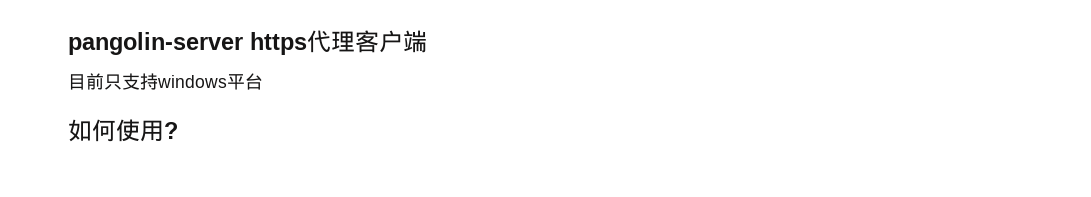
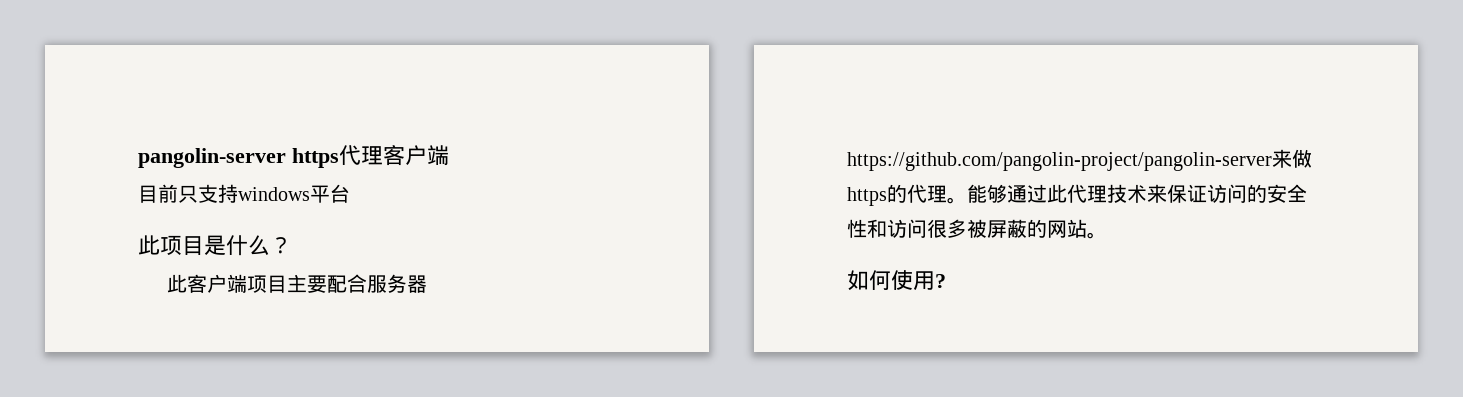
+ 此项目是什么？
+ 此客户端项目主要配合服务器https://github.com/pangolin-project/pangolin-server来做https的代理。能够通过此代理技术来保证访问的安全性和访问很多被屏蔽的网站。

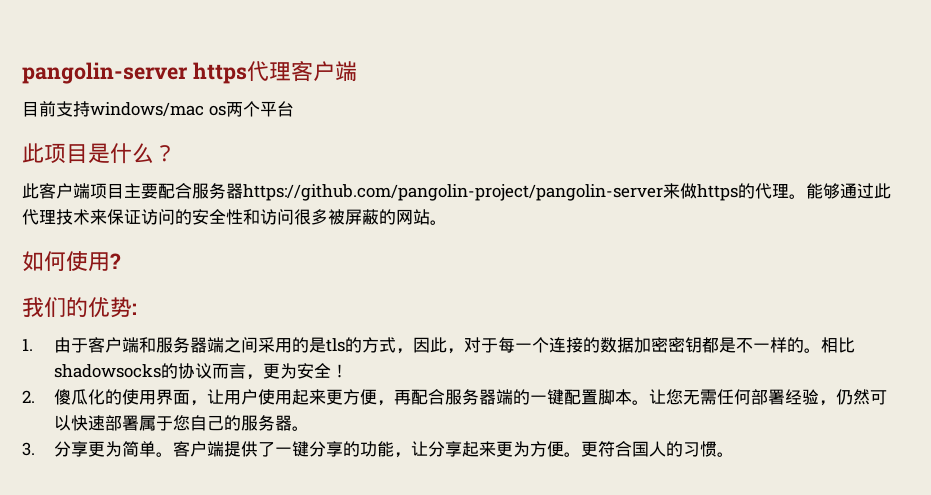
- 目前只支持windows平台
+ 目前支持windows/mac os两个平台
+ 我们的优势:
+ 1.由于客户端和服务器端之间采用的是tls的方式，因此，对于每一个连接的数据加密密钥都是不一样的。相比shadowsocks的协议而言，更为安全！
+ 2.傻瓜化的使用界面，让用户使用起来更方便，再配合服务器端的一键配置脚本。让您无需任何部署经验，仍然可以快速部署属于您自己的服务器。
+ 3.分享更为简单。客户端提供了一键分享的功能，让分享起来更为方便。更符合国人的习惯。

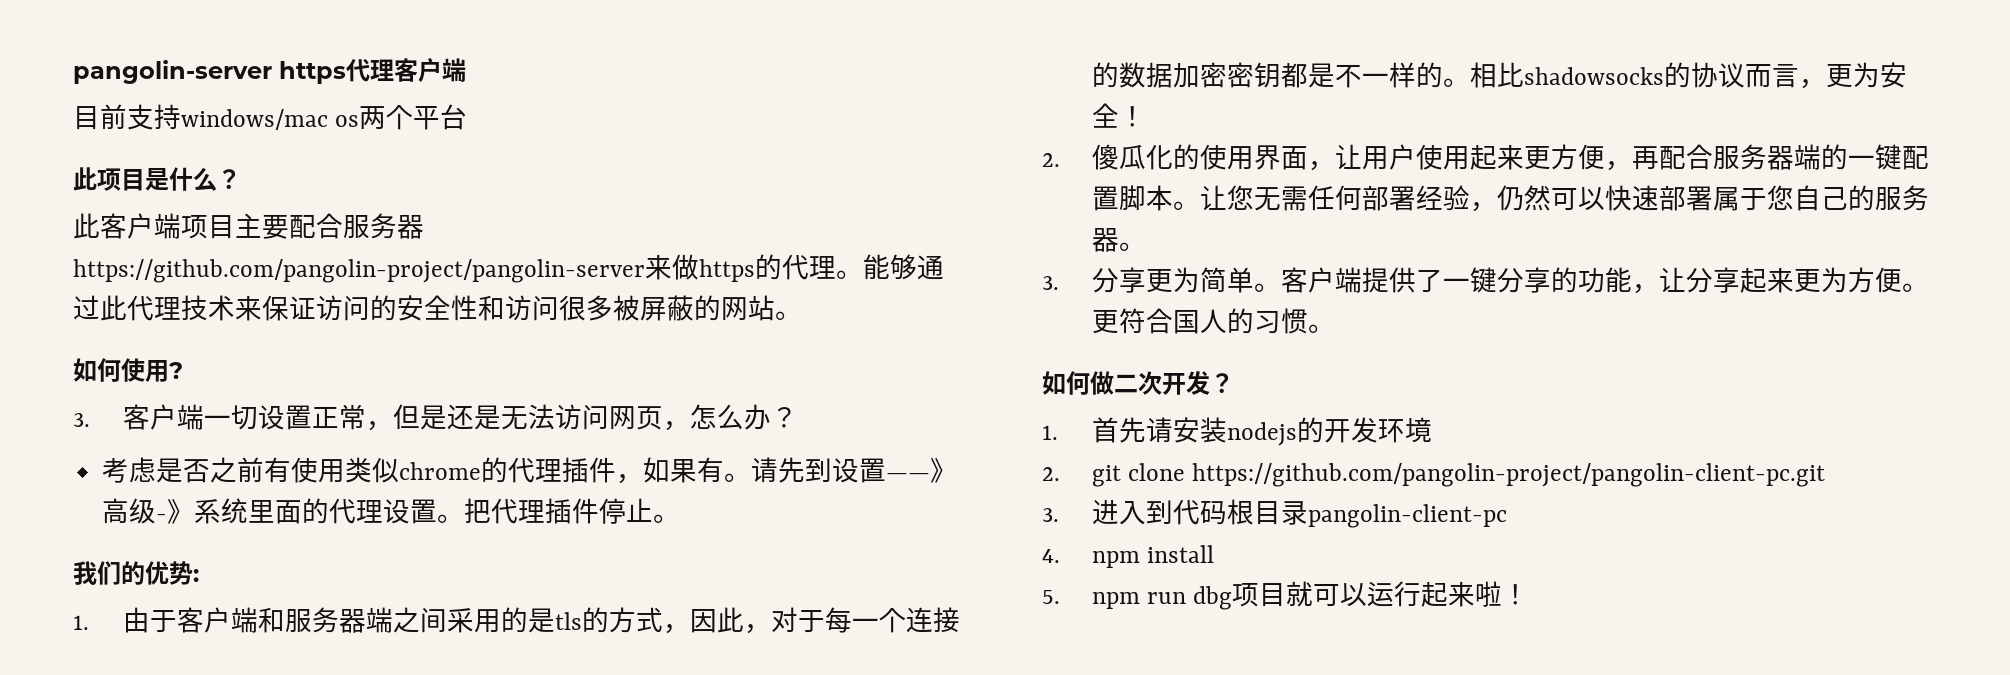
+ 3.客户端一切设置正常，但是还是无法访问网页，怎么办？
+ 考虑是否之前有使用类似chrome的代理插件，如果有。请先到设置——》高级-》系统里面的代理设置。把代理插件停止。
+ 如何做二次开发？
+ 1.首先请安装nodejs的开发环境
+ 2. git clone https://github.com/pangolin-project/pangolin-client-pc.git
+ 3.进入到代码根目录pangolin-client-pc
+ 4. npm install
+ 5. npm run dbg项目就可以运行起来啦！

